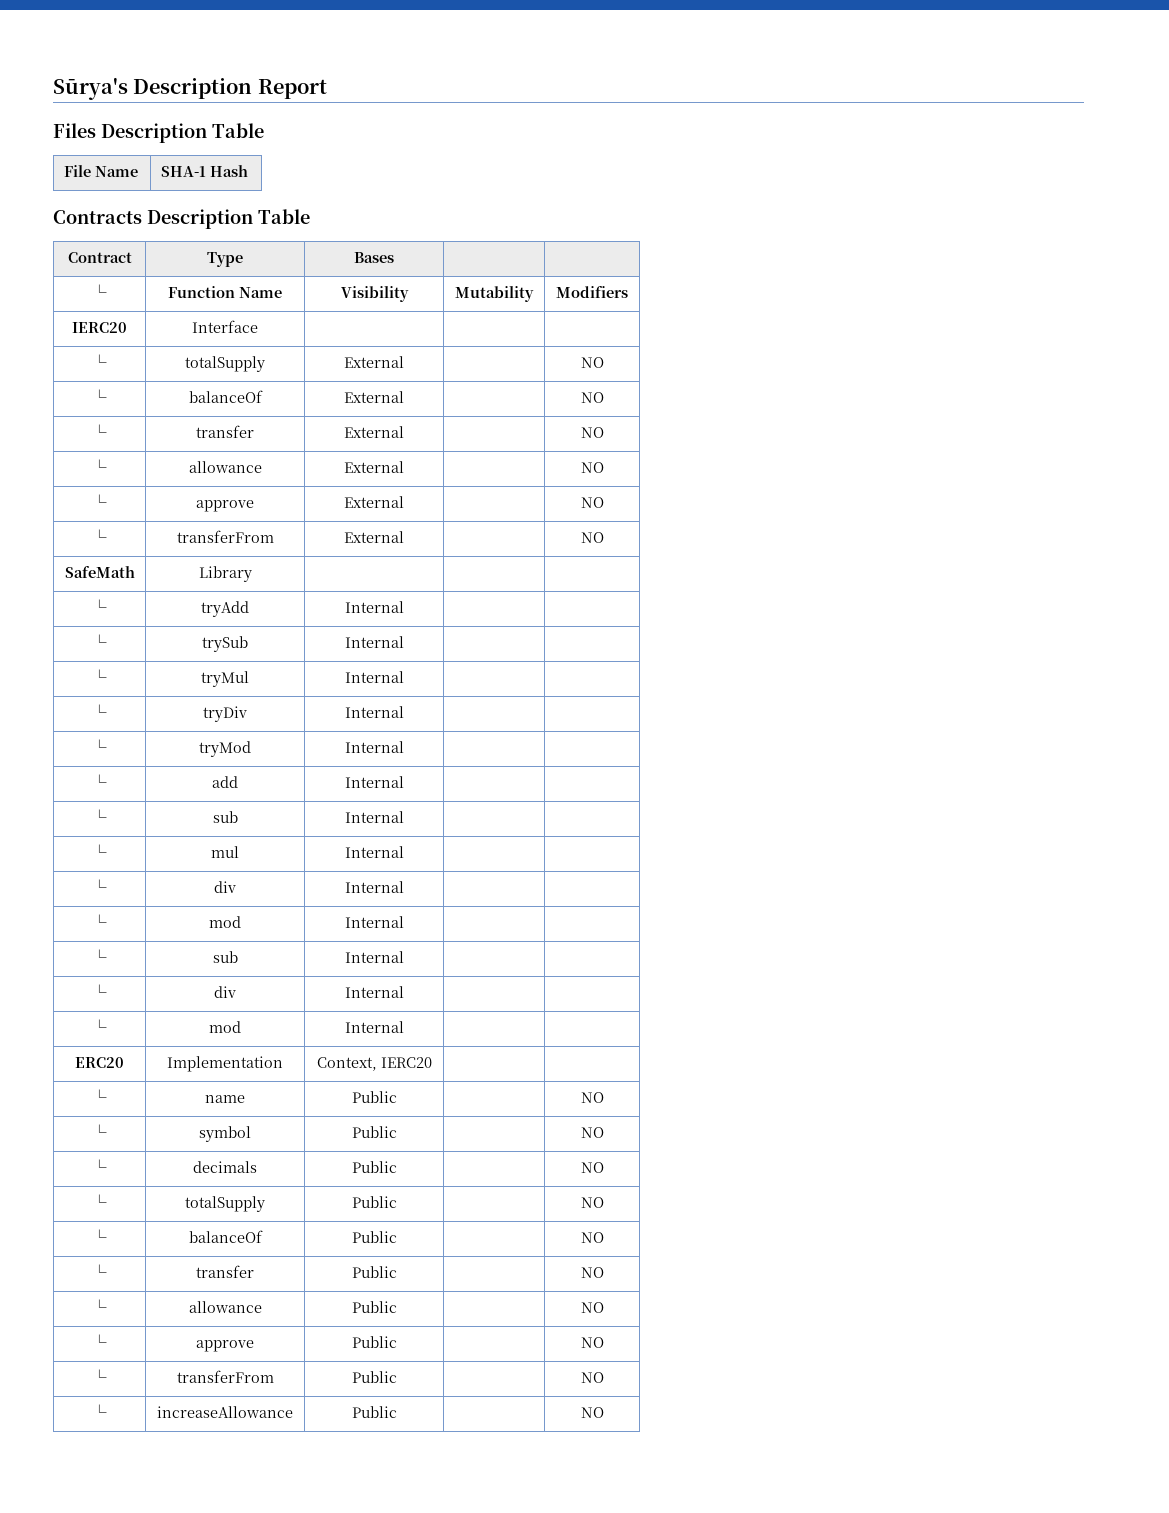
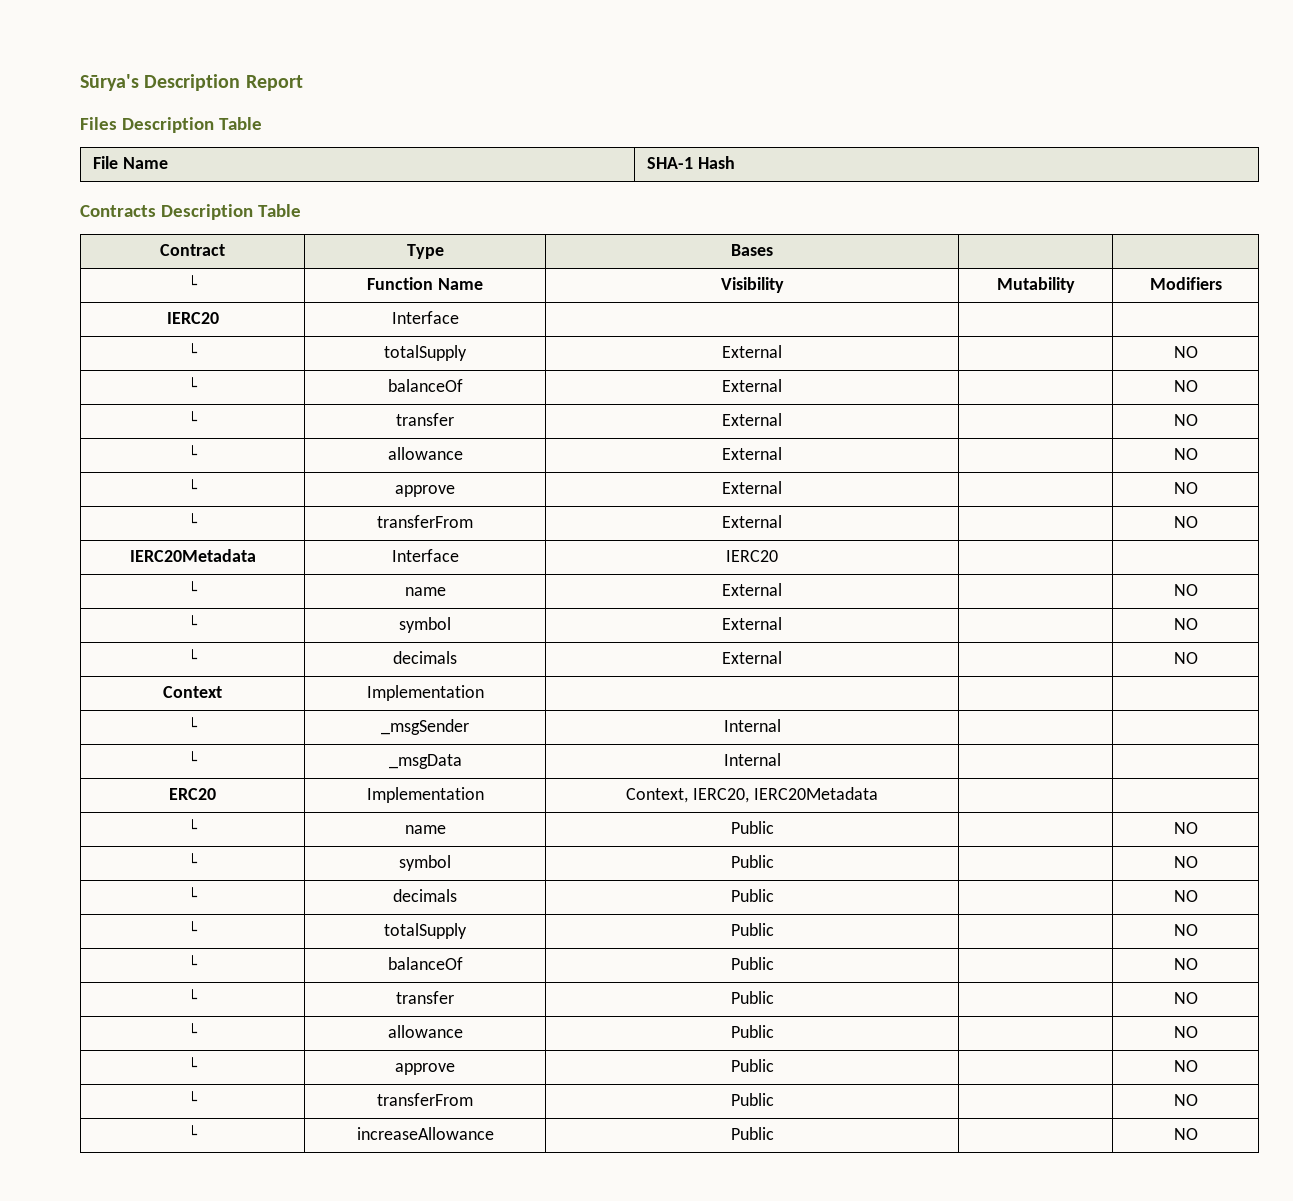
- SafeMath | Library | | |
- └ | tryAdd | Internal | |
- └ | trySub | Internal | |
- └ | tryMul | Internal | |
- └ | tryDiv | Internal | |
- └ | tryMod | Internal | |
- └ | add | Internal | |
- └ | sub | Internal | |
- └ | mul | Internal | |
- └ | div | Internal | |
- └ | mod | Internal | |
- └ | sub | Internal | |
- └ | div | Internal | |
- └ | mod | Internal | |
+ IERC20Metadata | Interface | IERC20 | |
+ └ | name | External | | NO
+ └ | symbol | External | | NO
+ └ | decimals | External | | NO
+ Context | Implementation | | |
+ └ | _msgSender | Internal | |
+ └ | _msgData | Internal | |
- ERC20 | Implementation | Context, IERC20 | |
+ ERC20 | Implementation | Context, IERC20, IERC20Metadata | |

